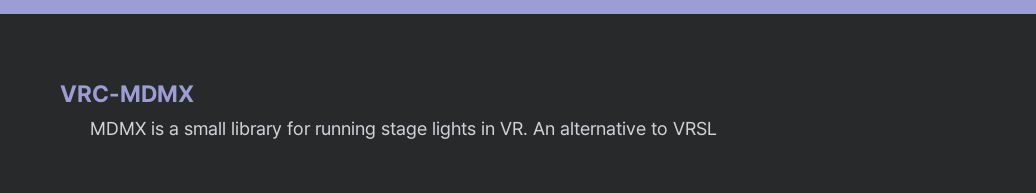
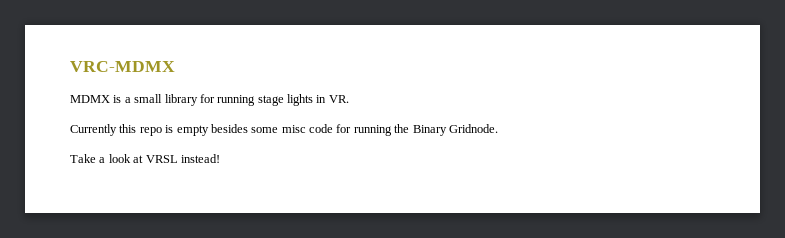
- MDMX is a small library for running stage lights in VR. An alternative to VRSL
+ MDMX is a small library for running stage lights in VR.
+ Currently this repo is empty besides some misc code for running the Binary Gridnode.
+ Take a look at VRSL instead!

